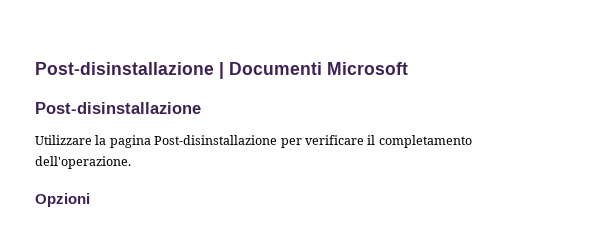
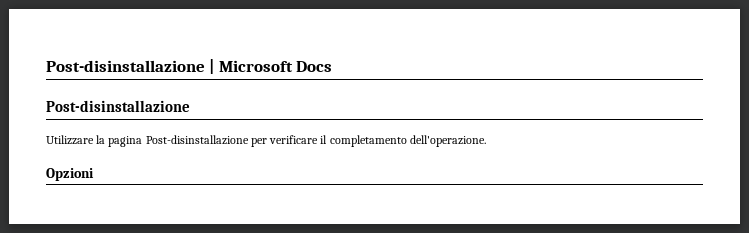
- Post-disinstallazione | Documenti Microsoft
+ Post-disinstallazione | Microsoft Docs

